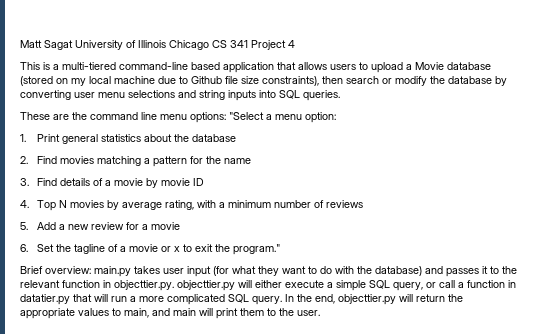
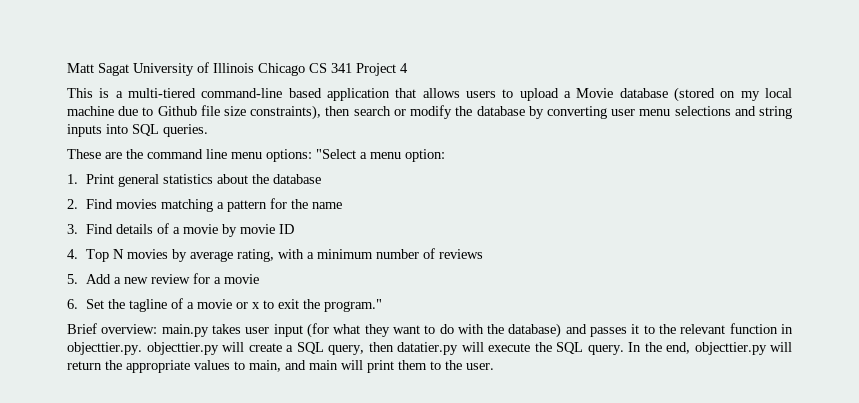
- Brief overview: main.py takes user input (for what they want to do with the database) and passes it to the relevant function in objecttier.py. objecttier.py will either execute a simple SQL query, or call a function in datatier.py that will run a more complicated SQL query.
+ Brief overview: main.py takes user input (for what they want to do with the database) and passes it to the relevant function in objecttier.py. objecttier.py will create a SQL query, then datatier.py will execute the SQL query.

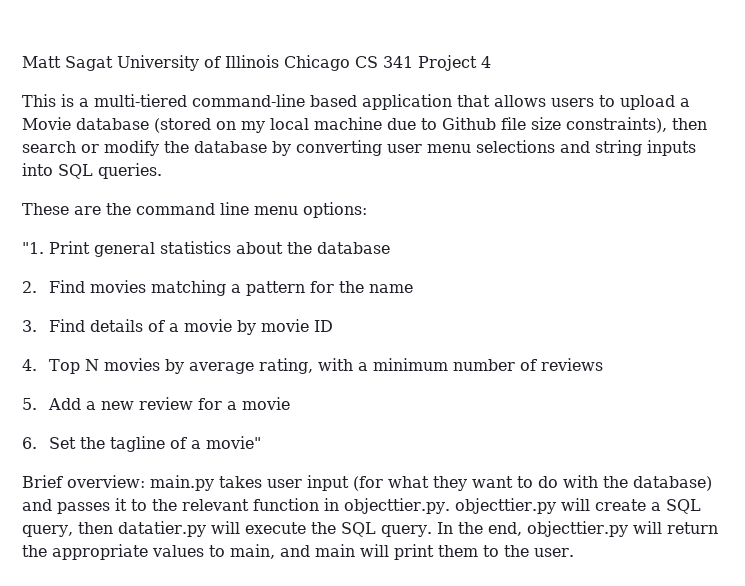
- These are the command line menu options: "Select a menu option:
- 1. Print general statistics about the database
+ These are the command line menu options:
+ "1. Print general statistics about the database
- 6. Set the tagline of a movie or x to exit the program."
+ 6. Set the tagline of a movie"

